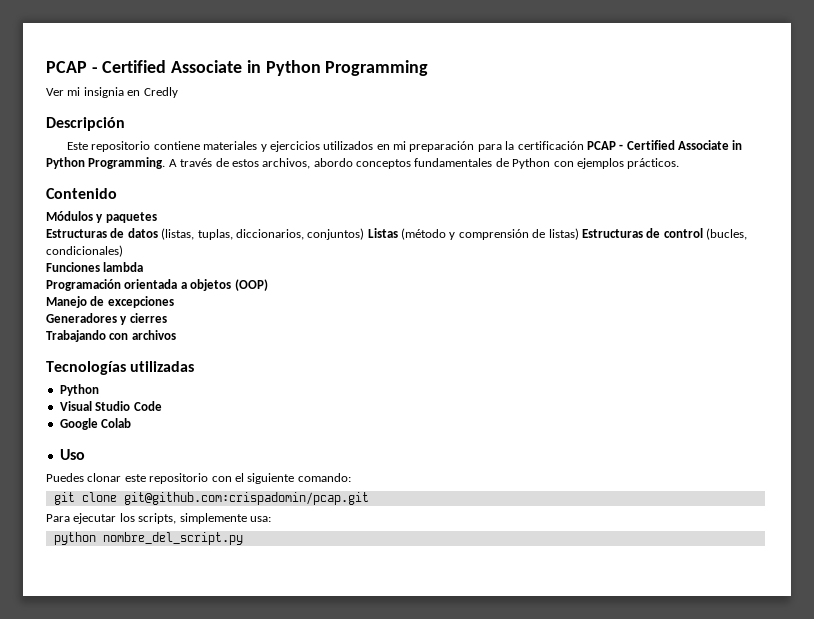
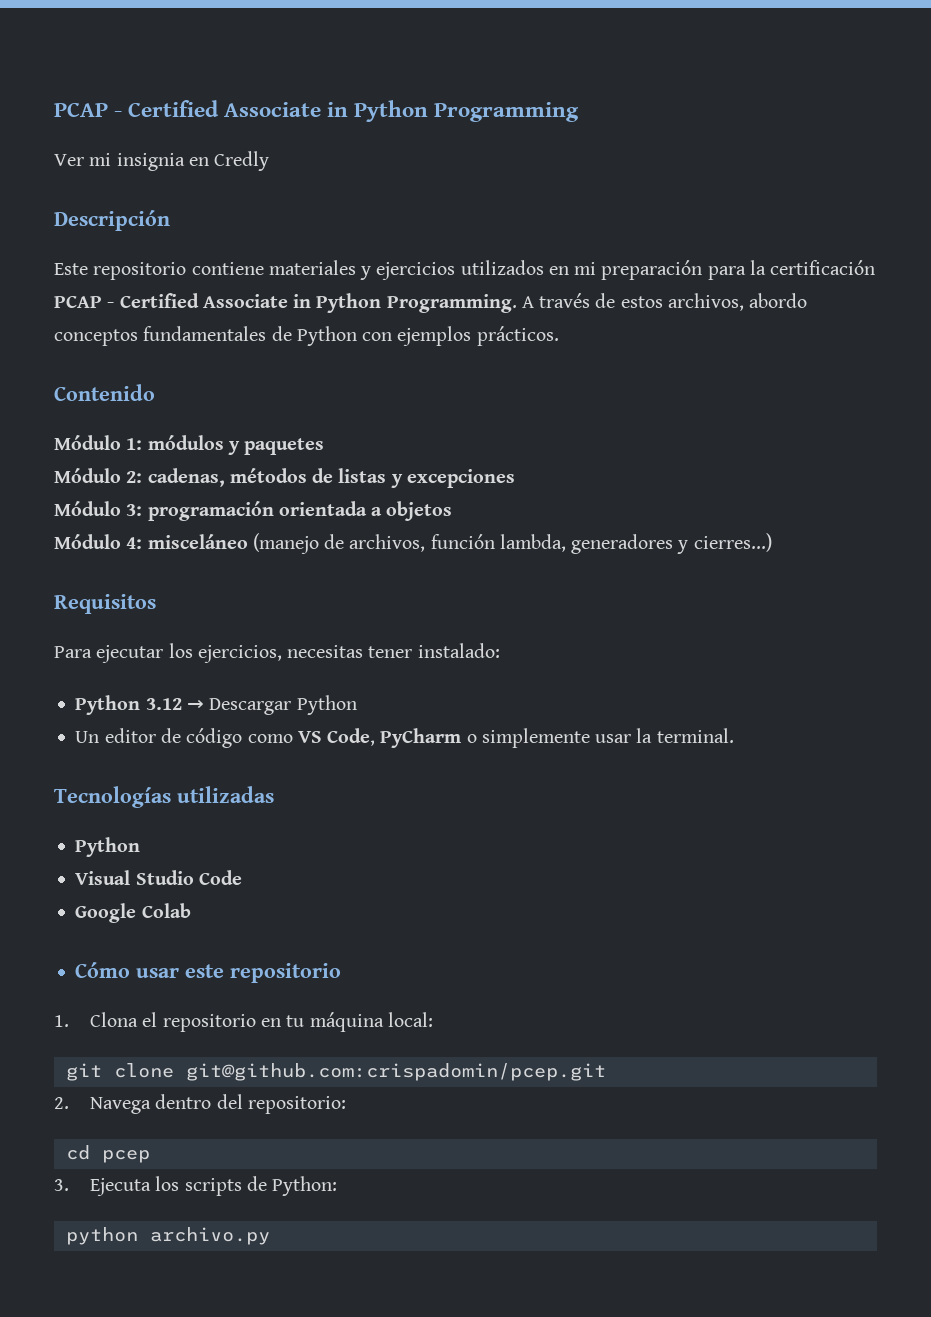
- Módulos y paquetes
+ Módulo 1: módulos y paquetes
- Estructuras de datos (listas, tuplas, diccionarios, conjuntos) Listas (método y comprensión de listas) Estructuras de control (bucles, condicionales)
- Funciones lambda
- Programación orientada a objetos (OOP)
- Manejo de excepciones
- Generadores y cierres
- Trabajando con archivos
+ Módulo 2: cadenas, métodos de listas y excepciones
+ Módulo 3: programación orientada a objetos
+ Módulo 4: misceláneo (manejo de archivos, función lambda, generadores y cierres...)
+ Requisitos
+ Para ejecutar los ejercicios, necesitas tener instalado:
+ Python 3.12 → Descargar Python
+ Un editor de código como VS Code, PyCharm o simplemente usar la terminal.
- Uso
- Puedes clonar este repositorio con el siguiente comando:
- git clone git@github.com:crispadomin/pcap.git
- Para ejecutar los scripts, simplemente usa:
+ Cómo usar este repositorio
+ 1. Clona el repositorio en tu máquina local:
+ git clone git@github.com:crispadomin/pcep.git
+ 2. Navega dentro del repositorio:
+ cd pcep
+ 3. Ejecuta los scripts de Python:
- python nombre_del_script.py
+ python archivo.py

